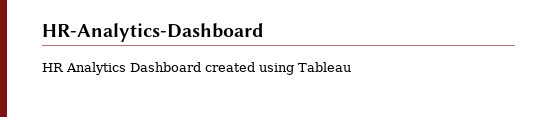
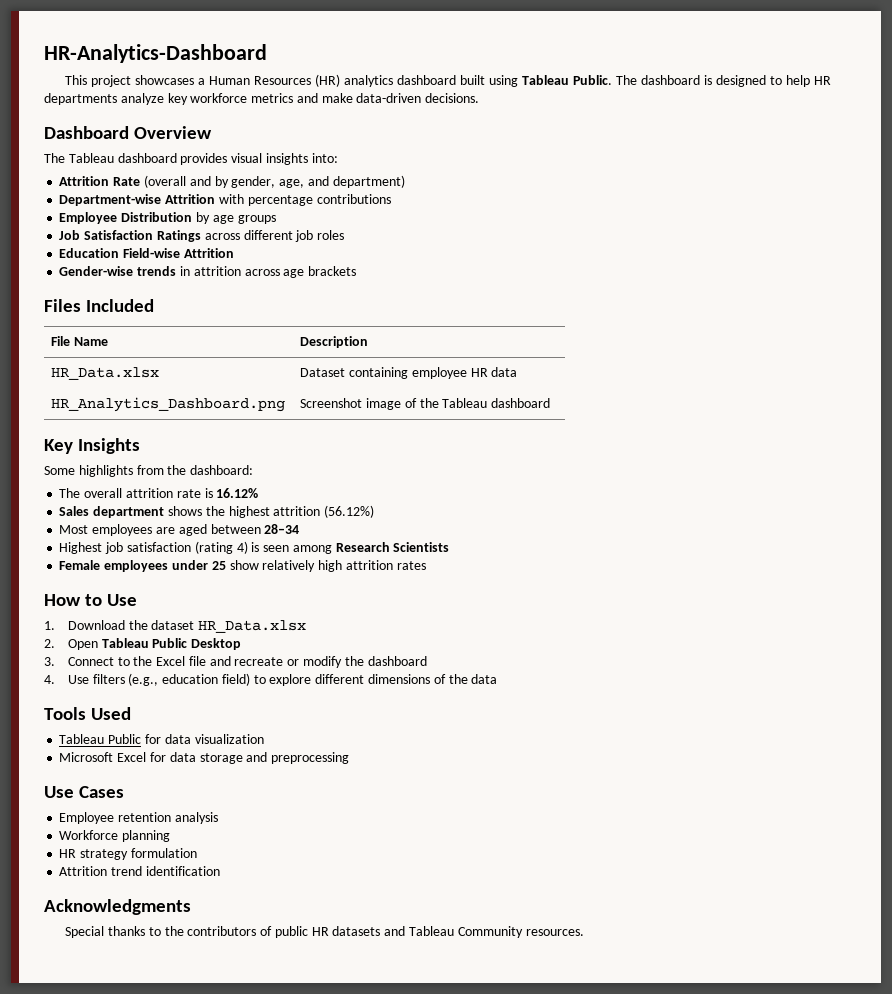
- HR Analytics Dashboard created using Tableau
+ This project showcases a Human Resources (HR) analytics dashboard built using Tableau Public. The dashboard is designed to help HR departments analyze key workforce metrics and make data-driven decisions.
+ Dashboard Overview
+ The Tableau dashboard provides visual insights into:
+ Attrition Rate (overall and by gender, age, and department)
+ Department-wise Attrition with percentage contributions
+ Employee Distribution by age groups
+ Job Satisfaction Ratings across different job roles
+ Education Field-wise Attrition
+ Gender-wise trends in attrition across age brackets
+ Files Included
+ File Name | Description
+ HR_Data.xlsx | Dataset containing employee HR data
+ HR_Analytics_Dashboard.png | Screenshot image of the Tableau dashboard
+ Key Insights
+ Some highlights from the dashboard:
+ The overall attrition rate is 16.12%
+ Sales department shows the highest attrition (56.12%)
+ Most employees are aged between 28–34
+ Highest job satisfaction (rating 4) is seen among Research Scientists
+ Female employees under 25 show relatively high attrition rates
+ How to Use
+ 1. Download the dataset HR_Data.xlsx
+ 2. Open Tableau Public Desktop
+ 3. Connect to the Excel file and recreate or modify the dashboard
+ 4. Use filters (e.g., education field) to explore different dimensions of the data
+ Tools Used
+ Tableau Public for data visualization
+ Microsoft Excel for data storage and preprocessing
+ Use Cases
+ Employee retention analysis
+ Workforce planning
+ HR strategy formulation
+ Attrition trend identification
+ Acknowledgments
+ Special thanks to the contributors of public HR datasets and Tableau Community resources.

